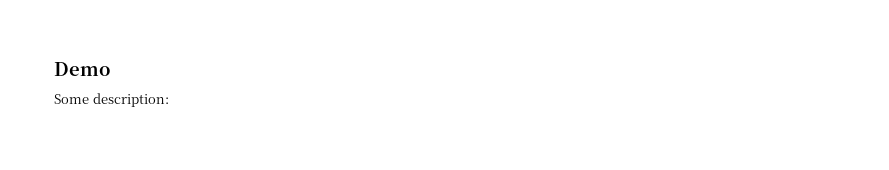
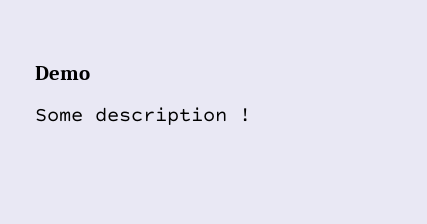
- Some description:
+ Some description !

